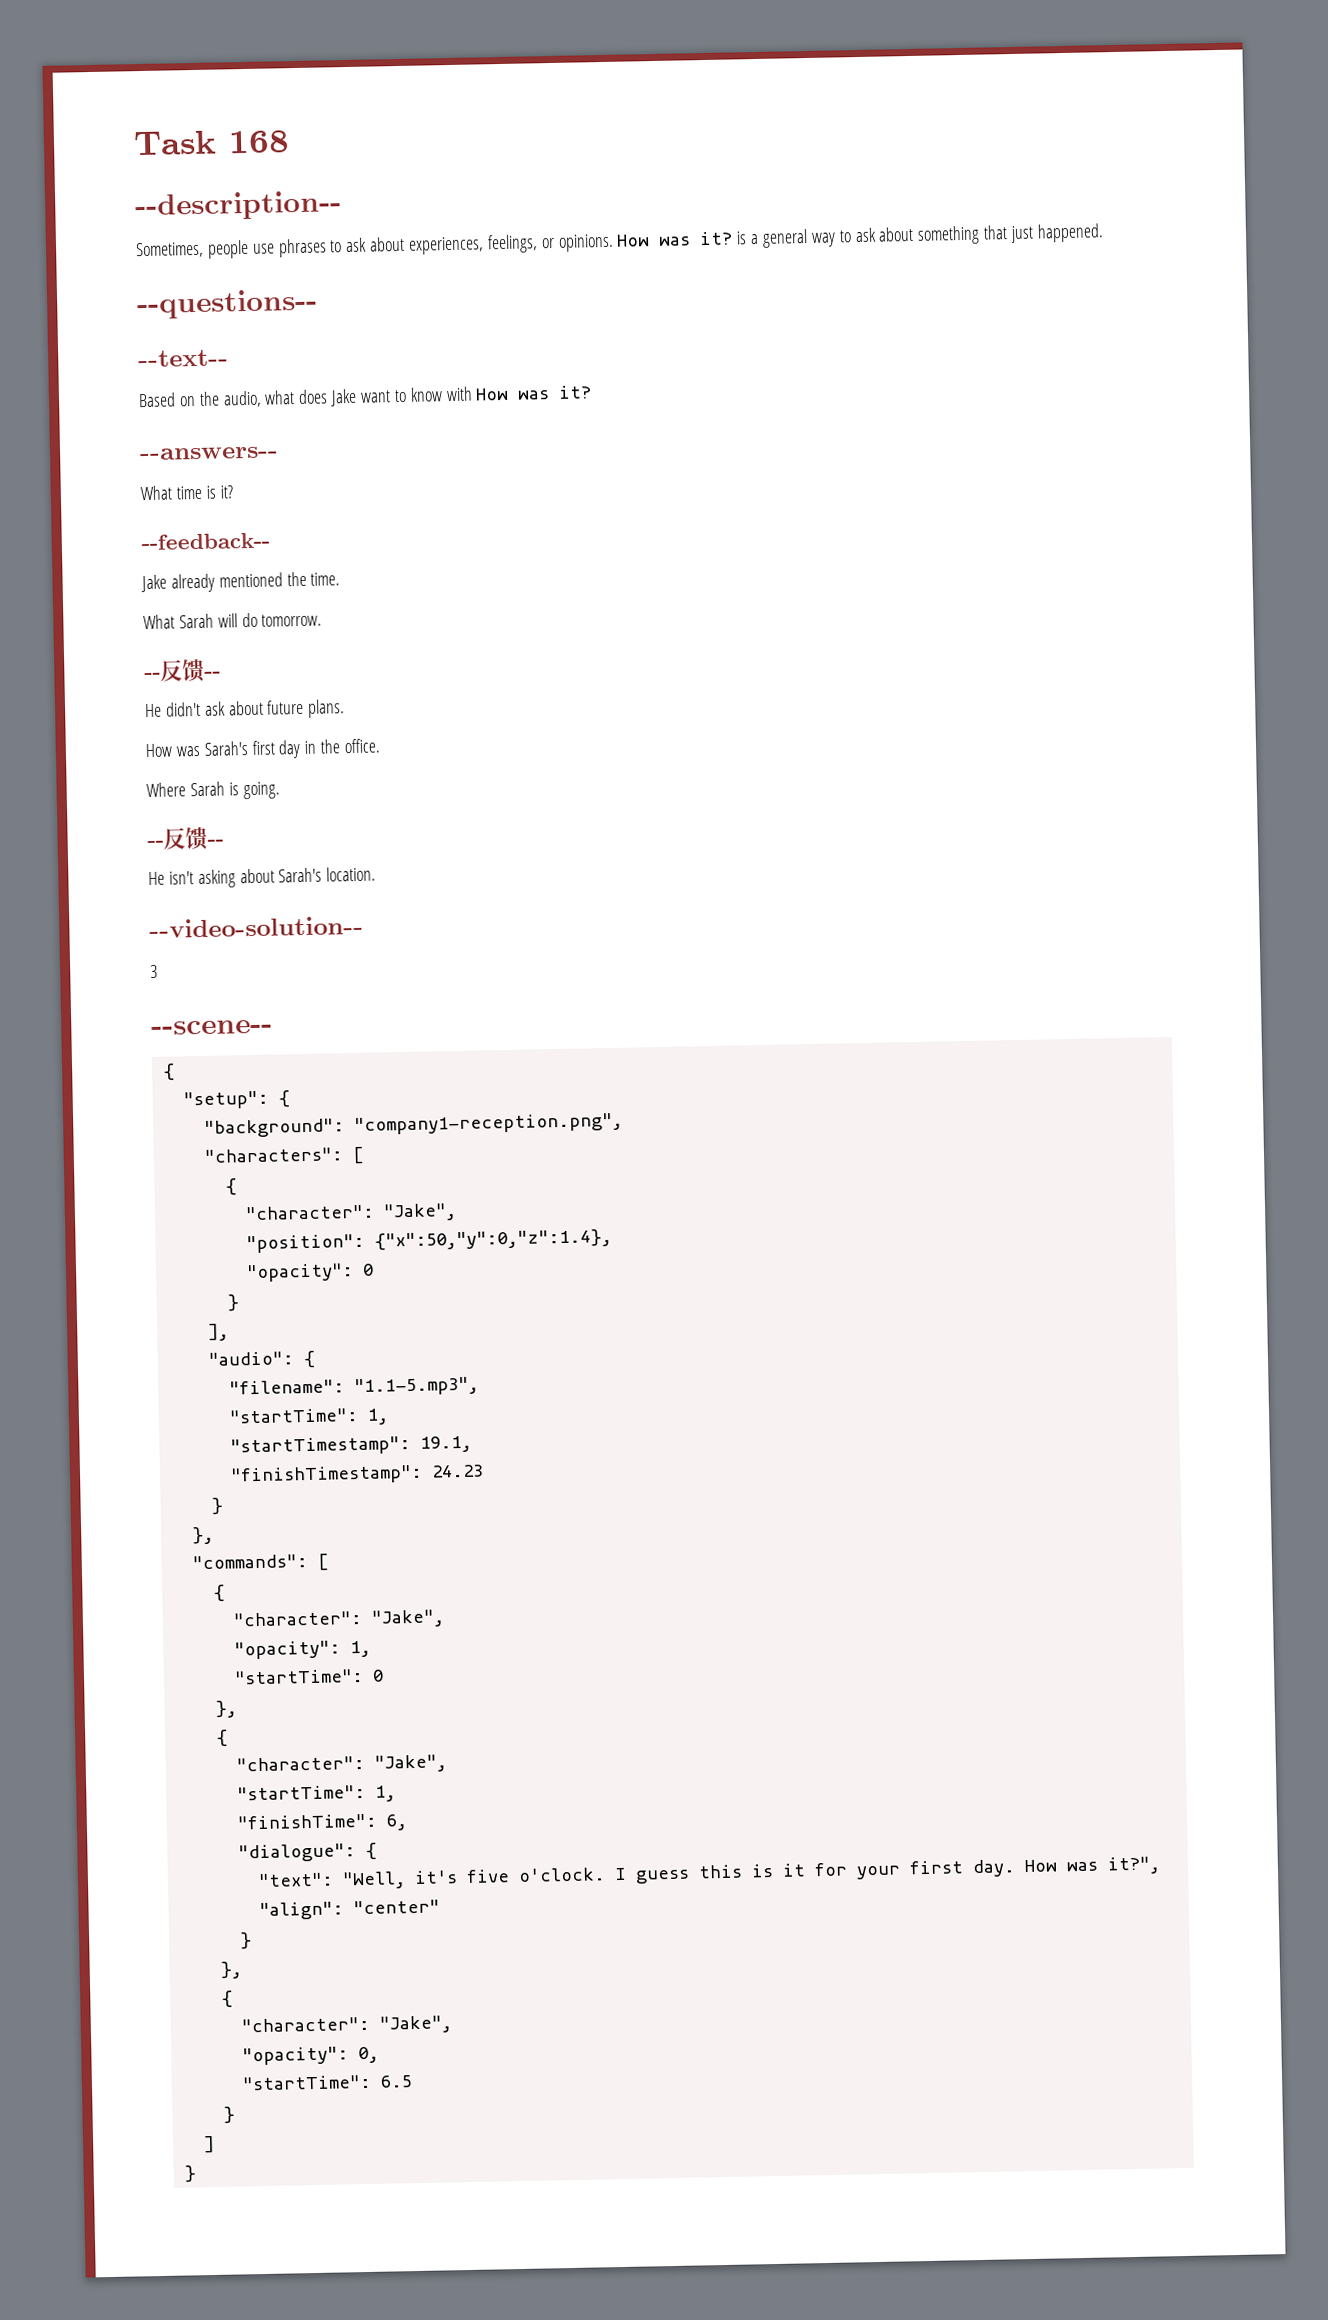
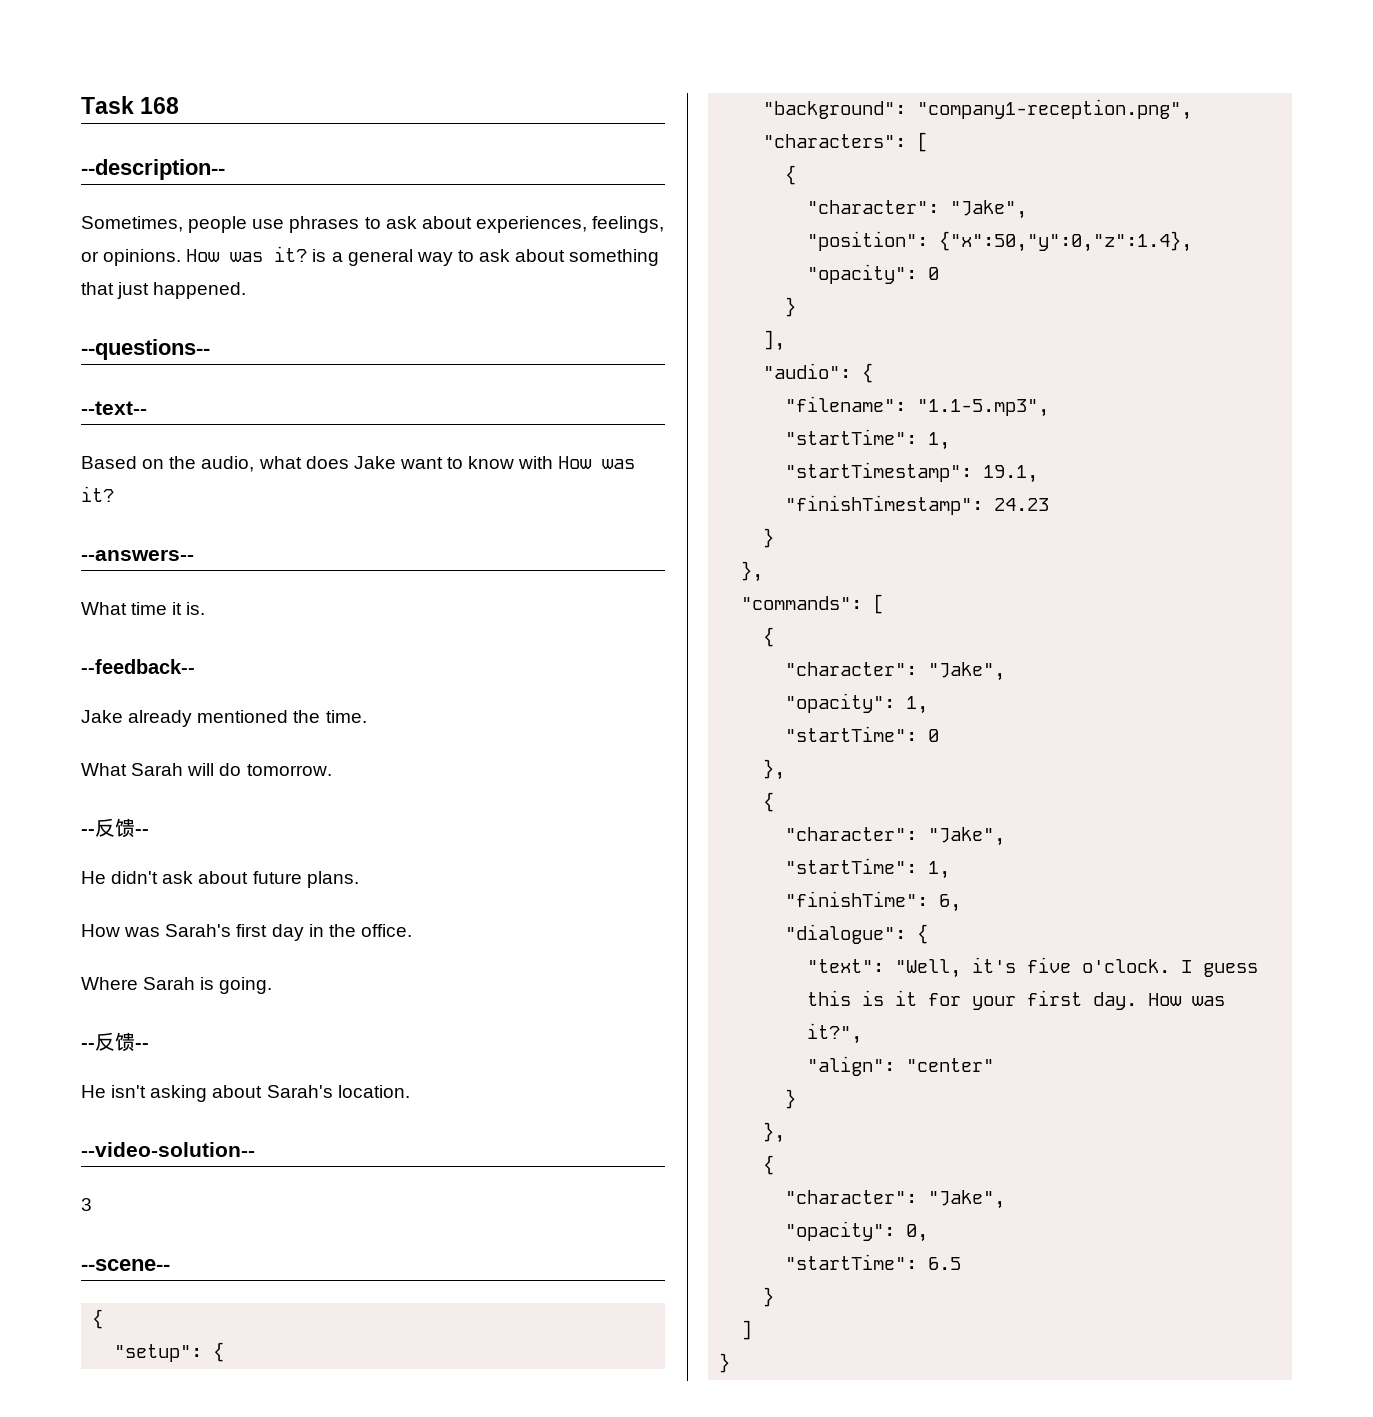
- What time is it?
+ What time it is.

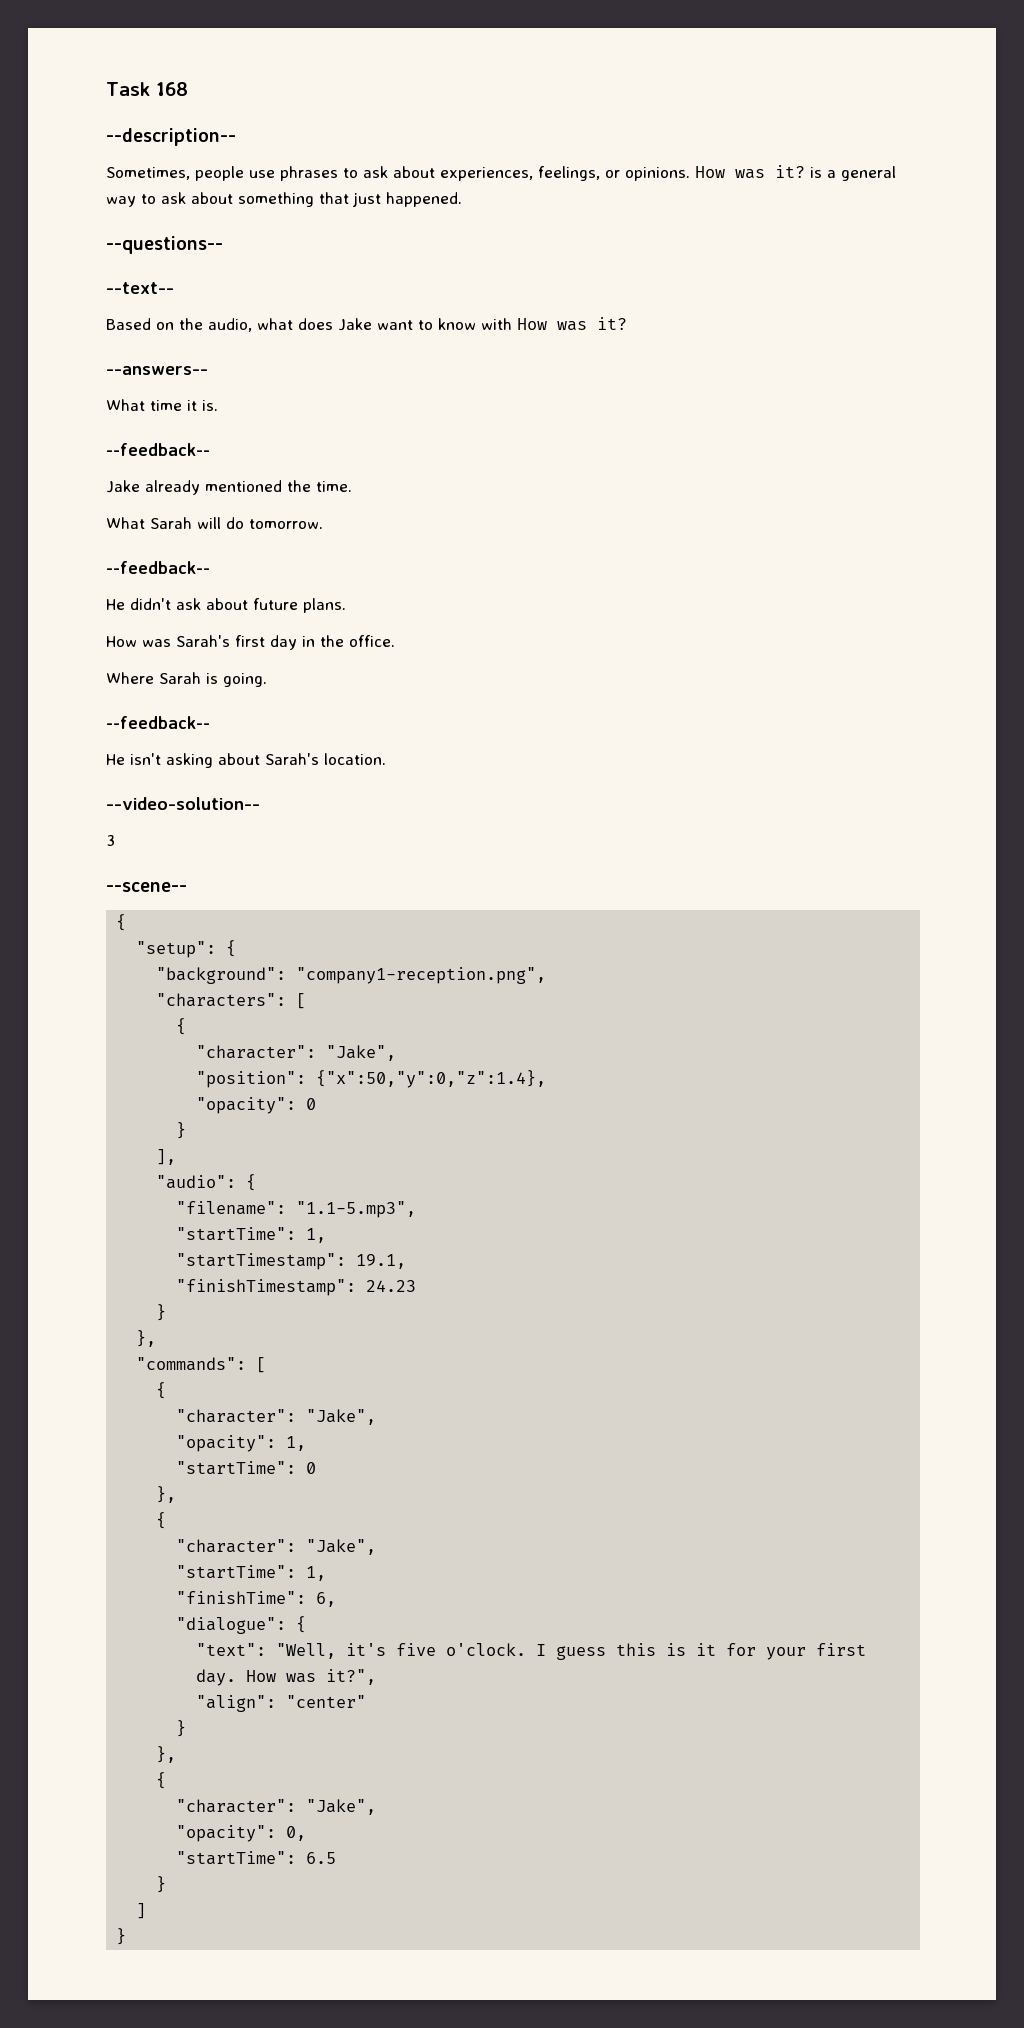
  What Sarah will do tomorrow.
- --反馈--
+ --feedback--
  Where Sarah is going.
- --反馈--
+ --feedback--

